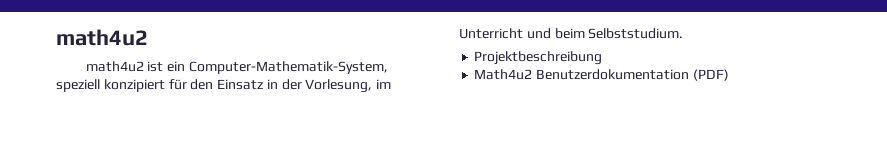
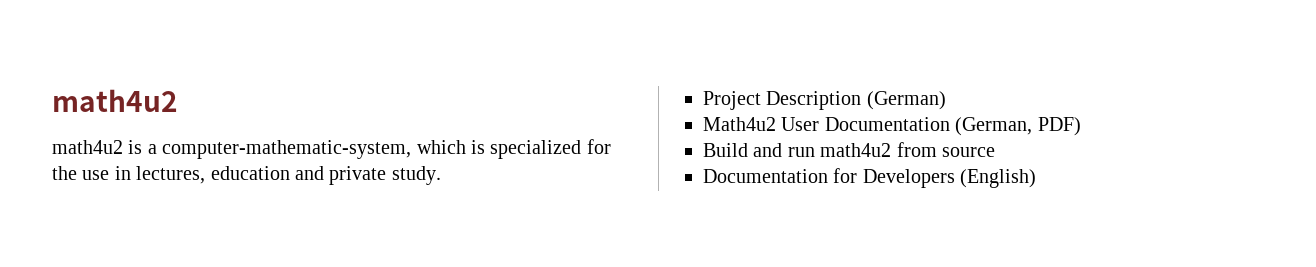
- math4u2 ist ein Computer-Mathematik-System, speziell konzipiert für den Einsatz in der Vorlesung, im Unterricht und beim Selbststudium.
- Projektbeschreibung
- Math4u2 Benutzerdokumentation (PDF)
+ math4u2 is a computer-mathematic-system, which is specialized for the use in lectures, education and private study.
+ Project Description (German)
+ Math4u2 User Documentation (German, PDF)
+ Build and run math4u2 from source
+ Documentation for Developers (English)

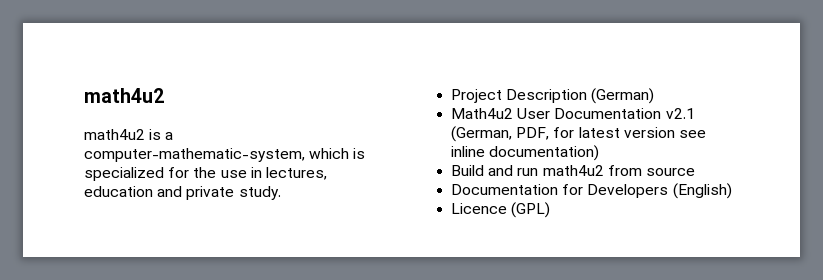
- Math4u2 User Documentation (German, PDF)
+ Math4u2 User Documentation v2.1 (German, PDF, for latest version see inline documentation)
+ Licence (GPL)

